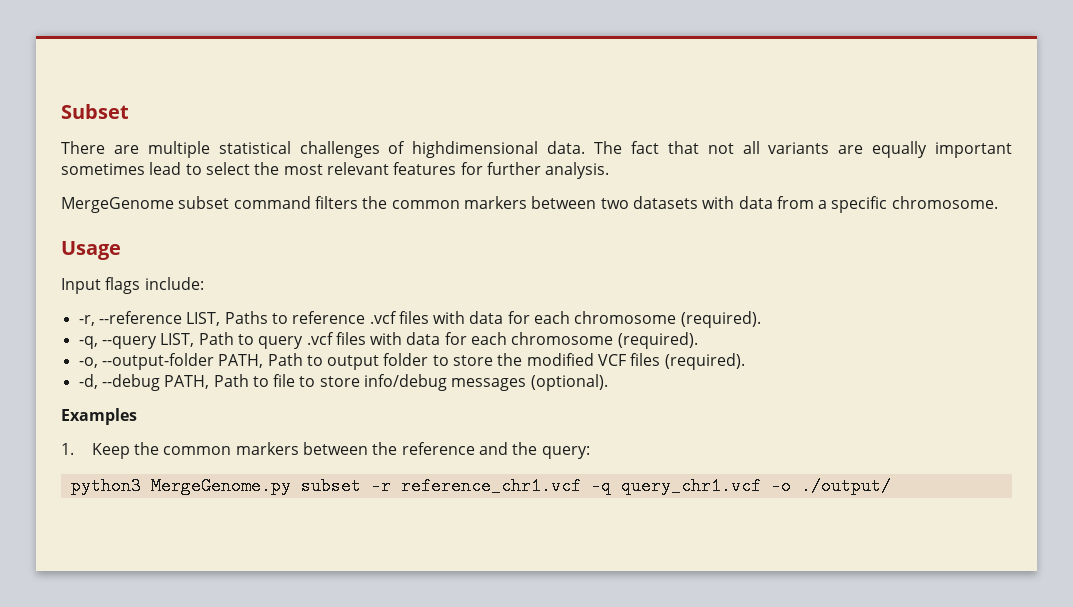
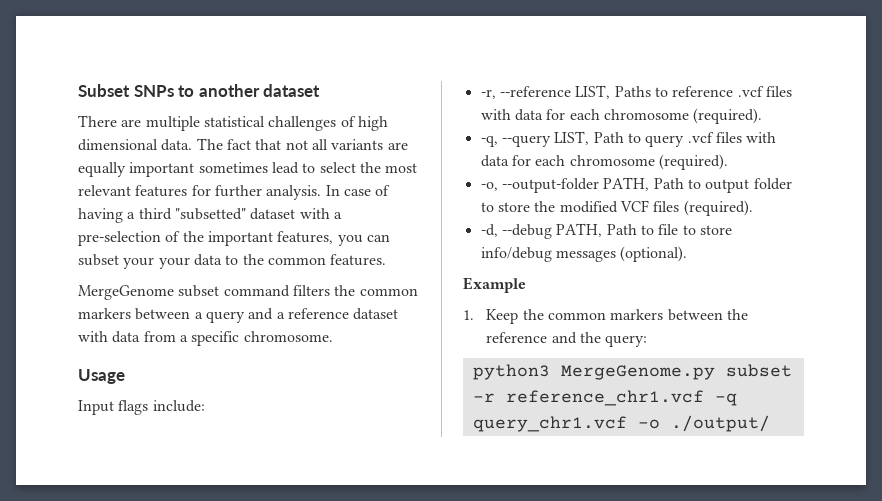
- Subset
+ Subset SNPs to another dataset
- There are multiple statistical challenges of highdimensional data.
+ There are multiple statistical challenges of high dimensional data.
+ In case of having a third "subsetted" dataset with a pre-selection of the important features, you can subset your your data to the common features.
- MergeGenome subset command filters the common markers between two datasets with data from a specific chromosome.
+ MergeGenome subset command filters the common markers between a query and a reference dataset with data from a specific chromosome.
- Examples
+ Example

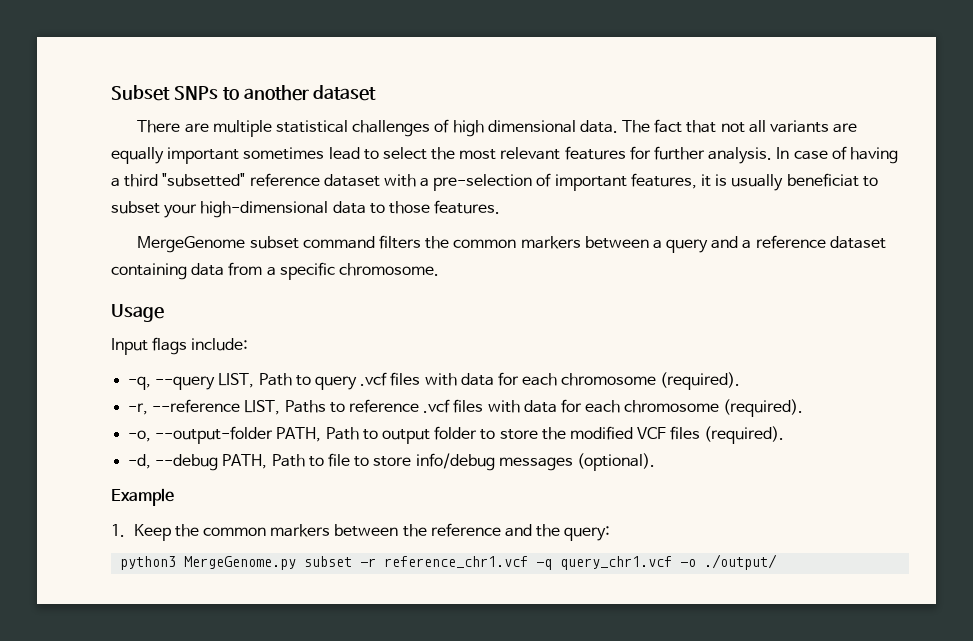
- In case of having a third "subsetted" dataset with a pre-selection of the important features, you can subset your your data to the common features.
+ In case of having a third "subsetted" reference dataset with a pre-selection of important features, it is usually beneficiat to subset your high-dimensional data to those features.
- MergeGenome subset command filters the common markers between a query and a reference dataset with data from a specific chromosome.
+ MergeGenome subset command filters the common markers between a query and a reference dataset containing data from a specific chromosome.
+ -q, --query LIST, Path to query .vcf files with data for each chromosome (required).
  -r, --reference LIST, Paths to reference .vcf files with data for each chromosome (required).
- -q, --query LIST, Path to query .vcf files with data for each chromosome (required).

